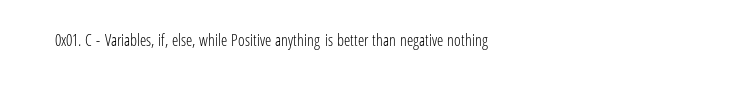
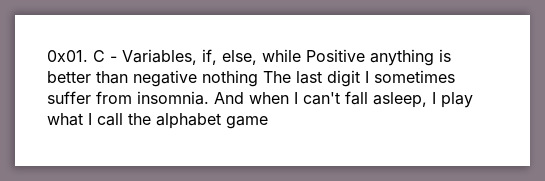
- C - Variables, if, else, while Positive anything is better than negative nothing
+ C - Variables, if, else, while Positive anything is better than negative nothing The last digit I sometimes suffer from insomnia. And when I can't fall asleep, I play what I call the alphabet game

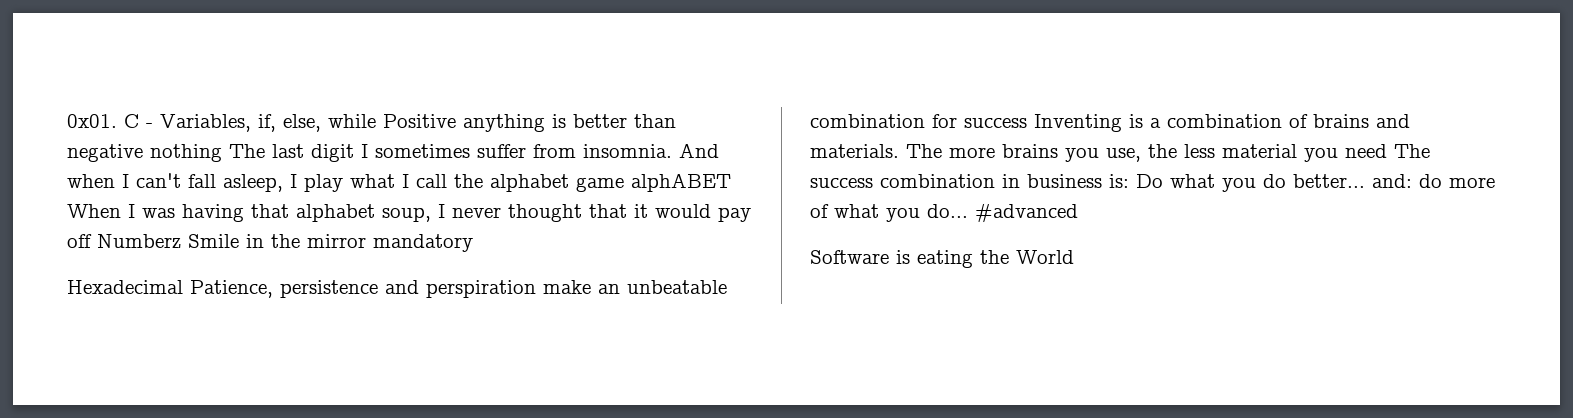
- And when I can't fall asleep, I play what I call the alphabet game
+ And when I can't fall asleep, I play what I call the alphabet game alphABET When I was having that alphabet soup, I never thought that it would pay off Numberz Smile in the mirror mandatory
+ Hexadecimal Patience, persistence and perspiration make an unbeatable combination for success Inventing is a combination of brains and materials. The more brains you use, the less material you need The success combination in business is: Do what you do better... and: do more of what you do... #advanced
+ Software is eating the World

